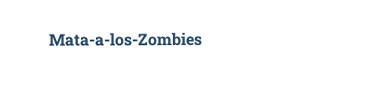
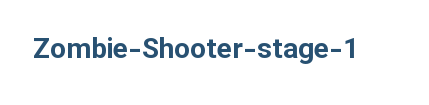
- Mata-a-los-Zombies
+ Zombie-Shooter-stage-1

